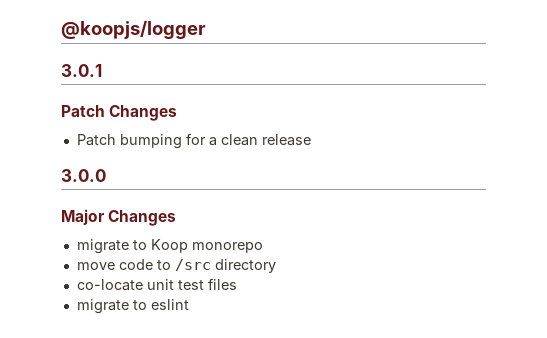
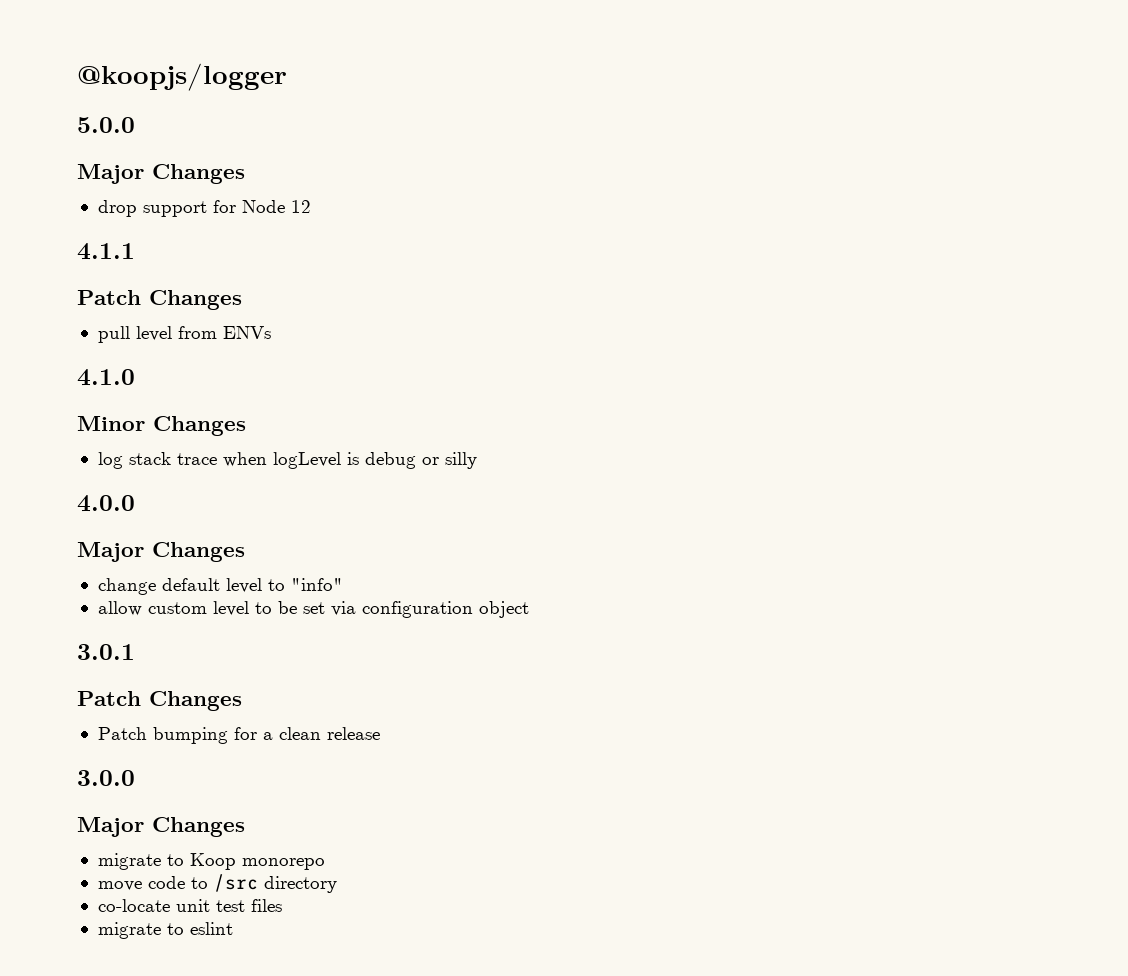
+ 5.0.0
+ Major Changes
+ drop support for Node 12
+ 4.1.1
+ Patch Changes
+ pull level from ENVs
+ 4.1.0
+ Minor Changes
+ log stack trace when logLevel is debug or silly
+ 4.0.0
+ Major Changes
+ change default level to "info"
+ allow custom level to be set via configuration object

